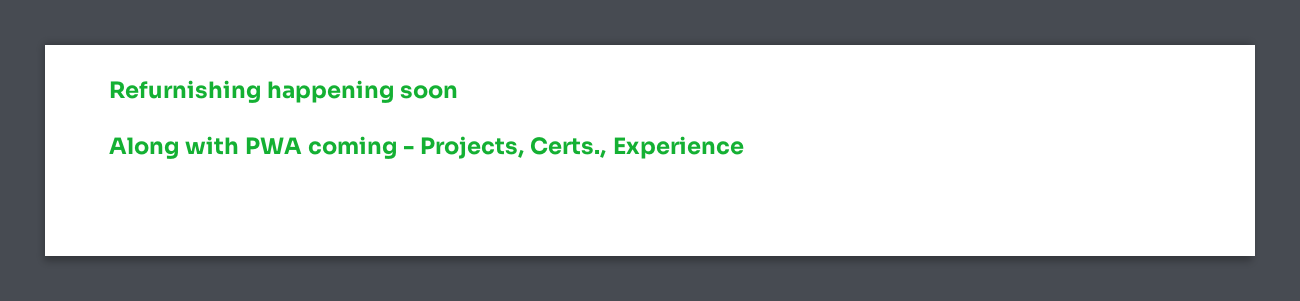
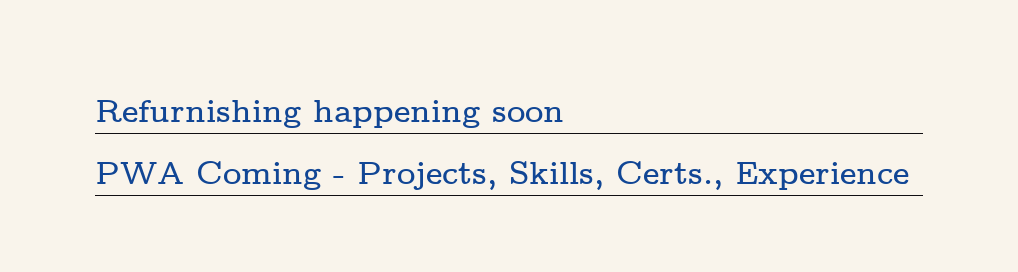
- Along with PWA coming - Projects, Certs., Experience
+ PWA Coming - Projects, Skills, Certs., Experience

